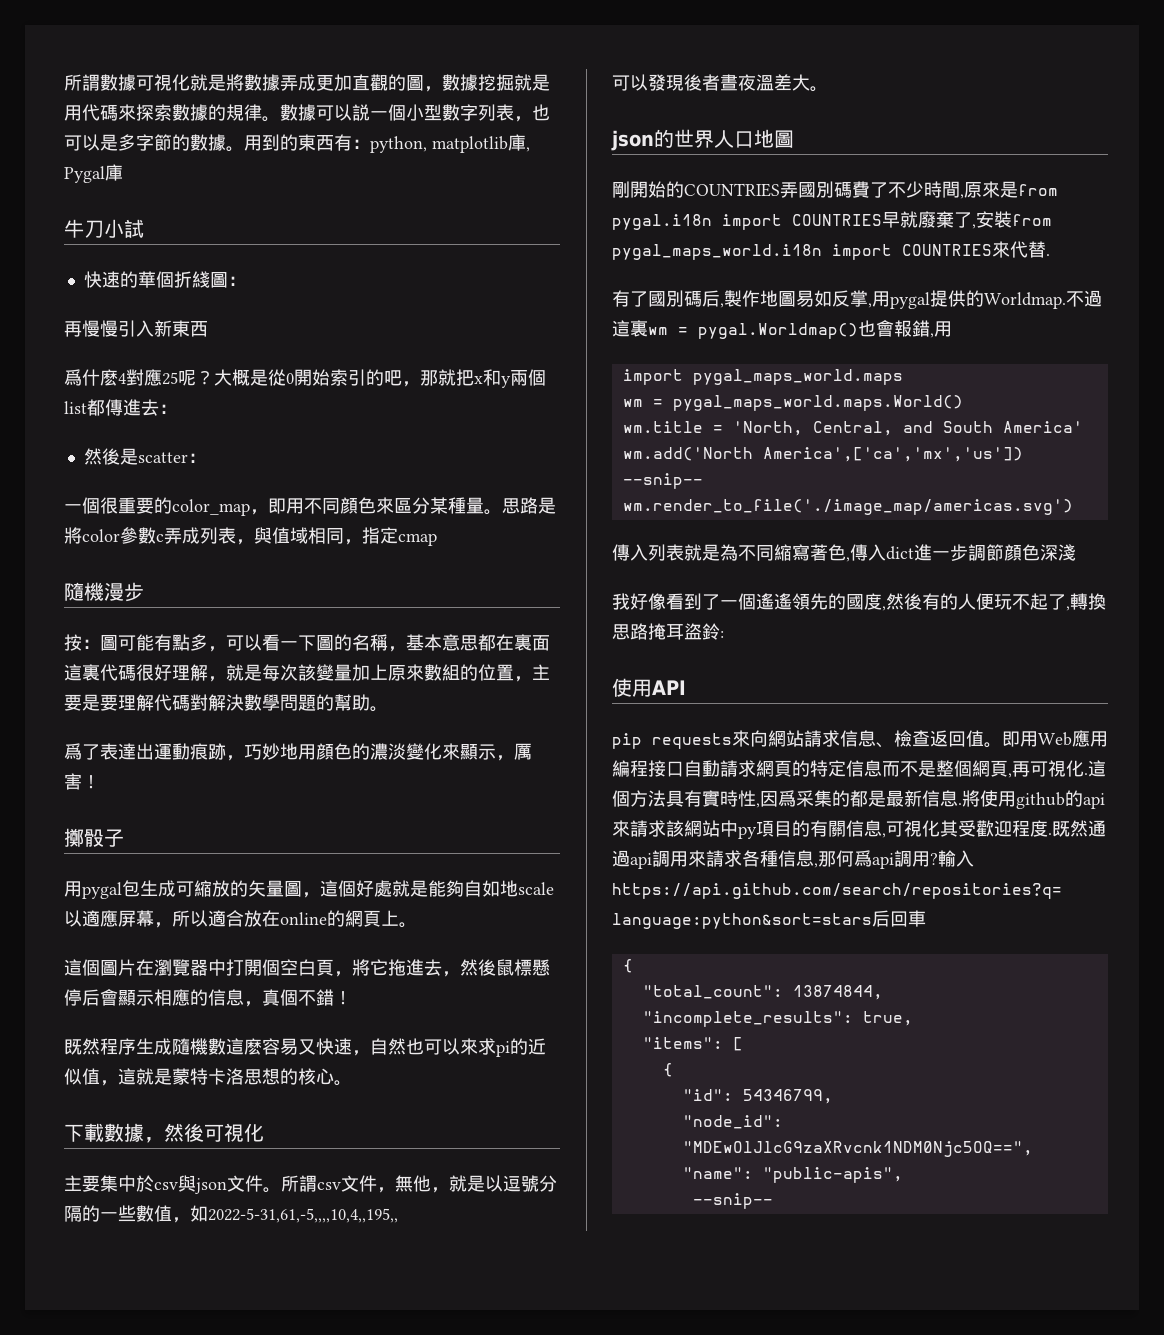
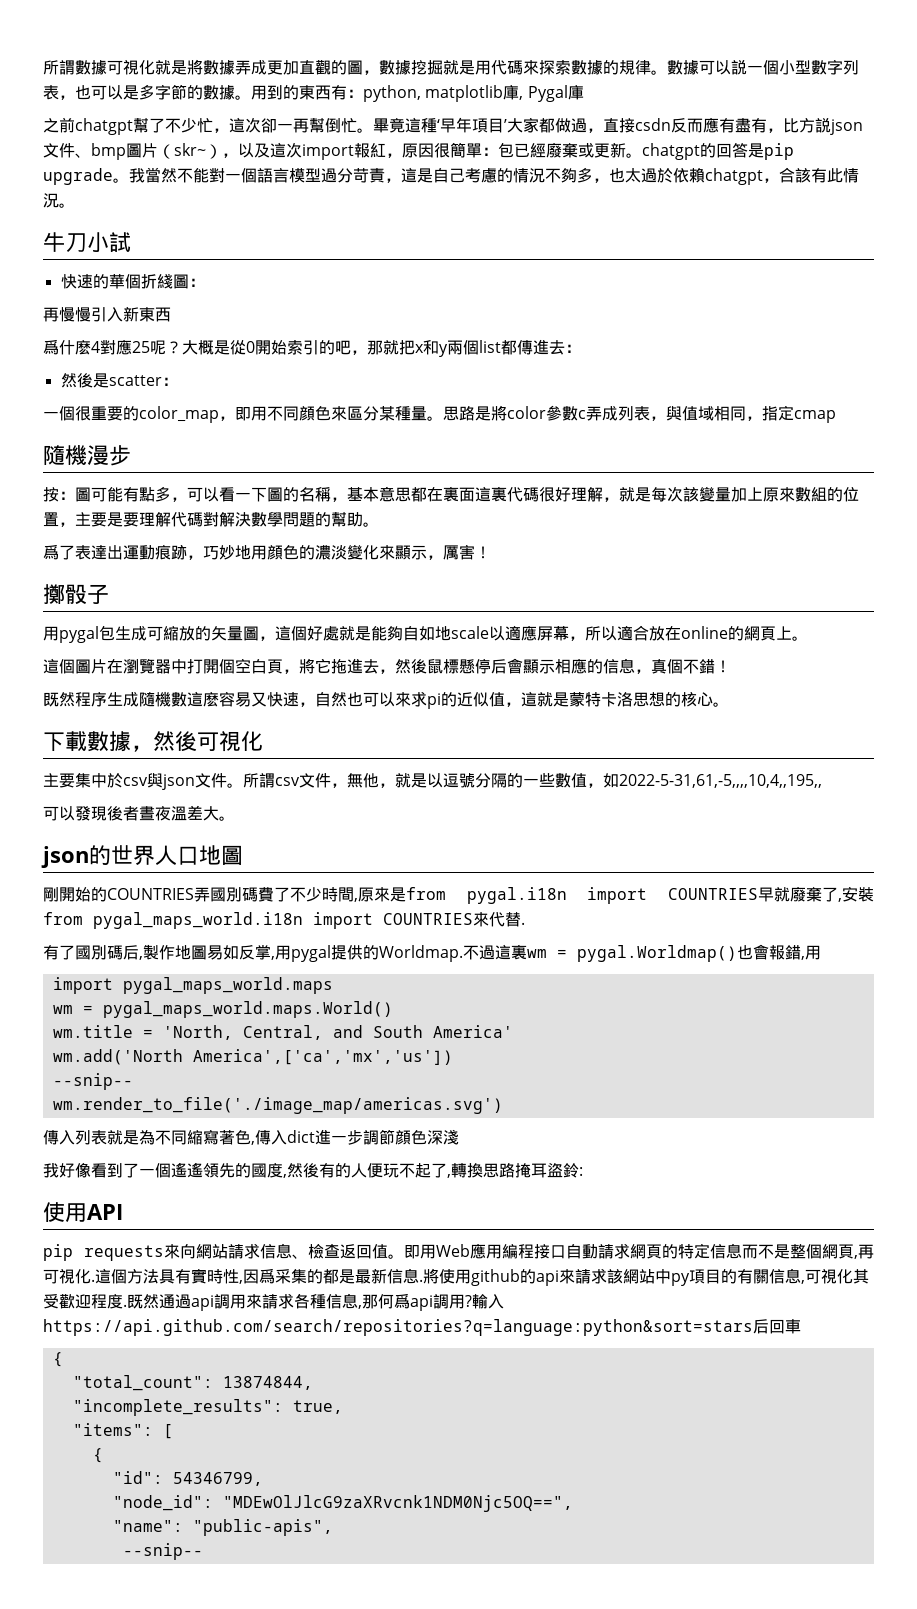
+ 之前chatgpt幫了不少忙，這次卻一再幫倒忙。畢竟這種‘早年項目’大家都做過，直接csdn反而應有盡有，比方説json文件、bmp圖片（skr~），以及這次import報紅，原因很簡單：包已經廢棄或更新。chatgpt的回答是pip upgrade。我當然不能對一個語言模型過分苛責，這是自己考慮的情況不夠多，也太過於依賴chatgpt，合該有此情況。

